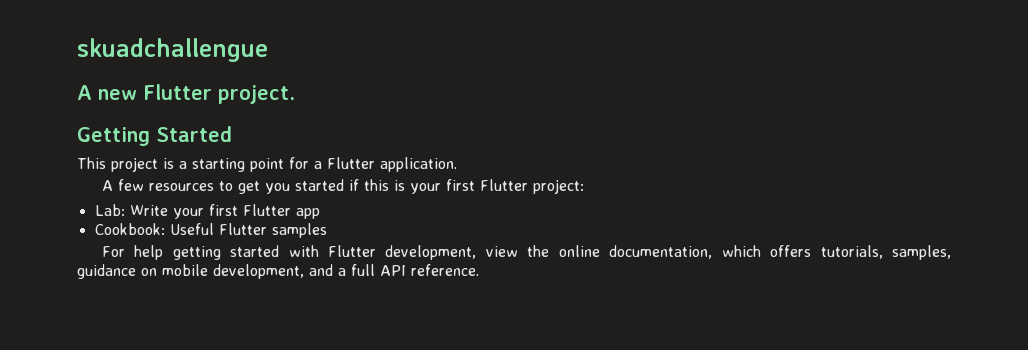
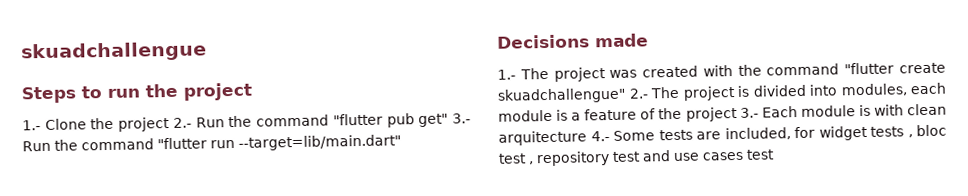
- A new Flutter project.
- Getting Started
- This project is a starting point for a Flutter application.
- A few resources to get you started if this is your first Flutter project:
- Lab: Write your first Flutter app
- Cookbook: Useful Flutter samples
- For help getting started with Flutter development, view the online documentation, which offers tutorials, samples, guidance on mobile development, and a full API reference.
+ Steps to run the project
+ 1.- Clone the project 2.- Run the command "flutter pub get" 3.- Run the command "flutter run --target=lib/main.dart"
+ Decisions made
+ 1.- The project was created with the command "flutter create skuadchallengue" 2.- The project is divided into modules, each module is a feature of the project 3.- Each module is with clean arquitecture 4.- Some tests are included, for widget tests , bloc test , repository test and use cases test

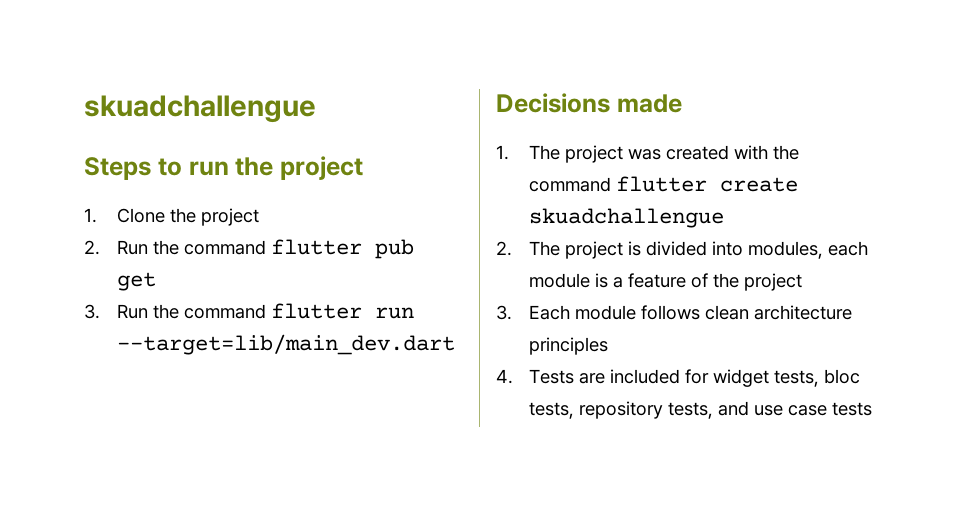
- 1.- Clone the project 2.- Run the command "flutter pub get" 3.- Run the command "flutter run --target=lib/main.dart"
+ 1. Clone the project
+ 2. Run the command flutter pub get
+ 3. Run the command flutter run --target=lib/main_dev.dart
- 1.- The project was created with the command "flutter create skuadchallengue" 2.- The project is divided into modules, each module is a feature of the project 3.- Each module is with clean arquitecture 4.- Some tests are included, for widget tests , bloc test , repository test and use cases test
+ 1. The project was created with the command flutter create skuadchallengue
+ 2. The project is divided into modules, each module is a feature of the project
+ 3. Each module follows clean architecture principles
+ 4. Tests are included for widget tests, bloc tests, repository tests, and use case tests

